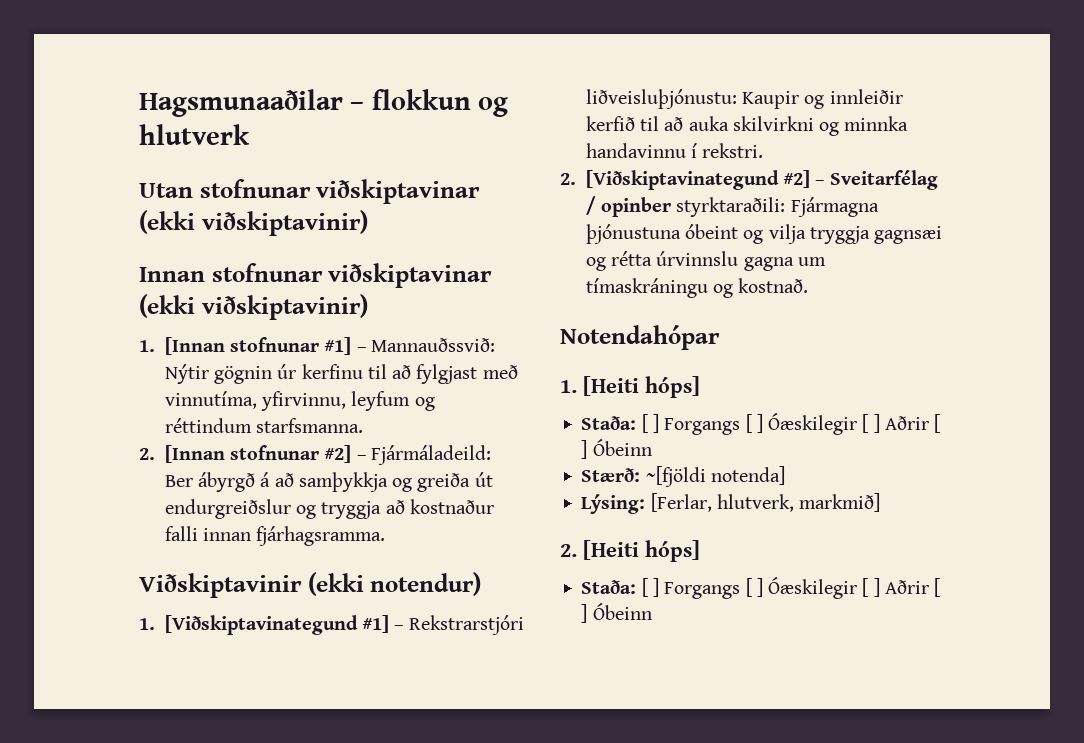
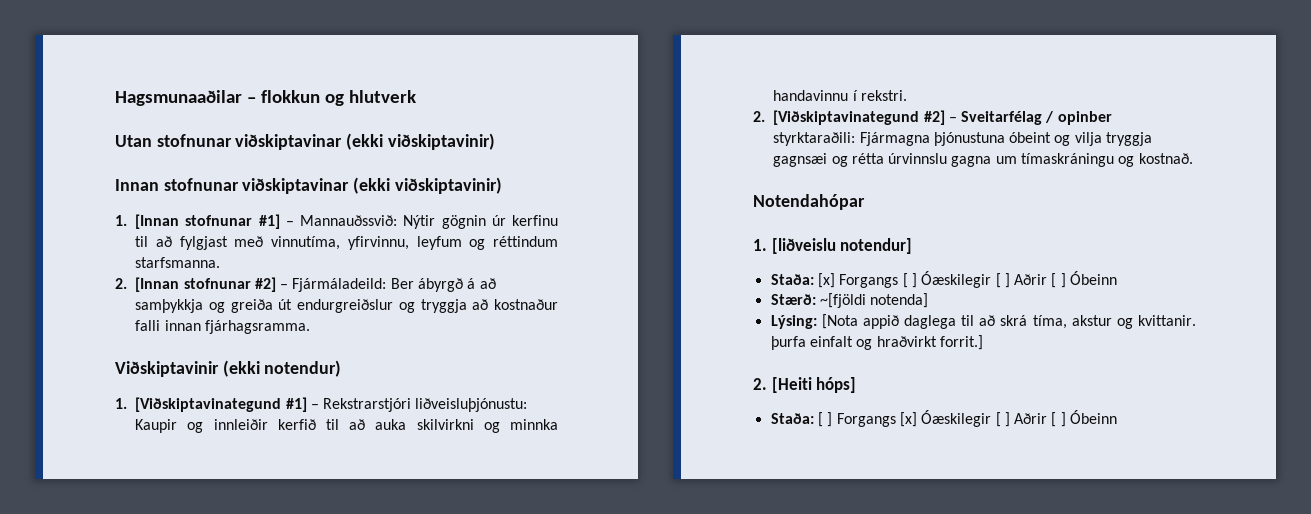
- 1. [Heiti hóps]
- Staða: [ ] Forgangs [ ] Óæskilegir [ ] Aðrir [ ] Óbeinn
+ 1. [liðveislu notendur]
+ Staða: [x] Forgangs [ ] Óæskilegir [ ] Aðrir [ ] Óbeinn
- Lýsing: [Ferlar, hlutverk, markmið]
+ Lýsing: [Nota appið daglega til að skrá tíma, akstur og kvittanir. þurfa einfalt og hraðvirkt forrit.]
  2. [Heiti hóps]
- Staða: [ ] Forgangs [ ] Óæskilegir [ ] Aðrir [ ] Óbeinn
+ Staða: [ ] Forgangs [x] Óæskilegir [ ] Aðrir [ ] Óbeinn

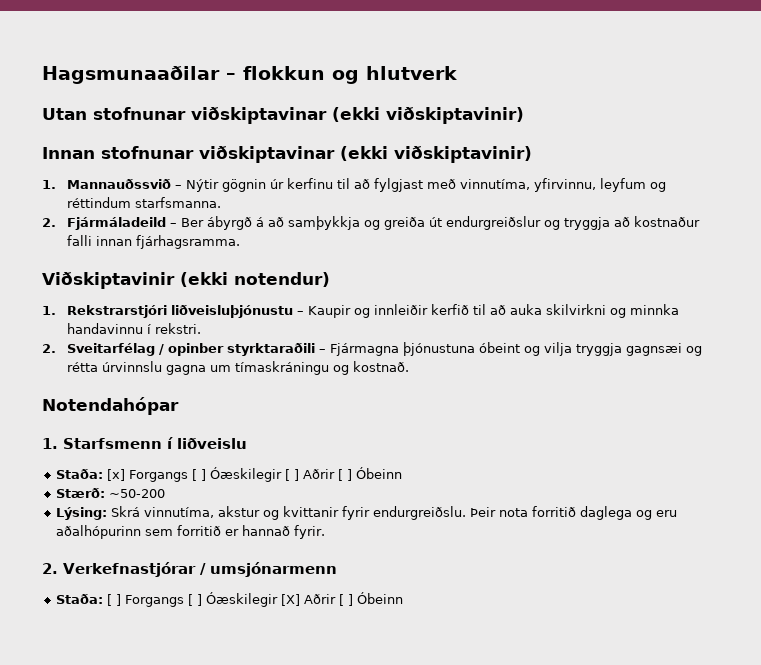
- 1. [Innan stofnunar #1] – Mannauðssvið: Nýtir gögnin úr kerfinu til að fylgjast með vinnutíma, yfirvinnu, leyfum og réttindum starfsmanna.
+ 1. Mannauðssvið – Nýtir gögnin úr kerfinu til að fylgjast með vinnutíma, yfirvinnu, leyfum og réttindum starfsmanna.
- 2. [Innan stofnunar #2] – Fjármáladeild: Ber ábyrgð á að samþykkja og greiða út endurgreiðslur og tryggja að kostnaður falli innan fjárhagsramma.
+ 2. Fjármáladeild – Ber ábyrgð á að samþykkja og greiða út endurgreiðslur og tryggja að kostnaður falli innan fjárhagsramma.
- 1. [Viðskiptavinategund #1] – Rekstrarstjóri liðveisluþjónustu: Kaupir og innleiðir kerfið til að auka skilvirkni og minnka handavinnu í rekstri.
+ 1. Rekstrarstjóri liðveisluþjónustu – Kaupir og innleiðir kerfið til að auka skilvirkni og minnka handavinnu í rekstri.
- 2. [Viðskiptavinategund #2] – Sveitarfélag / opinber styrktaraðili: Fjármagna þjónustuna óbeint og vilja tryggja gagnsæi og rétta úrvinnslu gagna um tímaskráningu og kostnað.
+ 2. Sveitarfélag / opinber styrktaraðili – Fjármagna þjónustuna óbeint og vilja tryggja gagnsæi og rétta úrvinnslu gagna um tímaskráningu og kostnað.
- 1. [liðveislu notendur]
+ 1. Starfsmenn í liðveislu
- Stærð: ~[fjöldi notenda]
+ Stærð: ~50-200
- Lýsing: [Nota appið daglega til að skrá tíma, akstur og kvittanir. þurfa einfalt og hraðvirkt forrit.]
- 2. [Heiti hóps]
+ Lýsing: Skrá vinnutíma, akstur og kvittanir fyrir endurgreiðslu. Þeir nota forritið daglega og eru aðalhópurinn sem forritið er hannað fyrir.
+ 2. Verkefnastjórar / umsjónarmenn
- Staða: [ ] Forgangs [x] Óæskilegir [ ] Aðrir [ ] Óbeinn
+ Staða: [ ] Forgangs [ ] Óæskilegir [X] Aðrir [ ] Óbeinn

